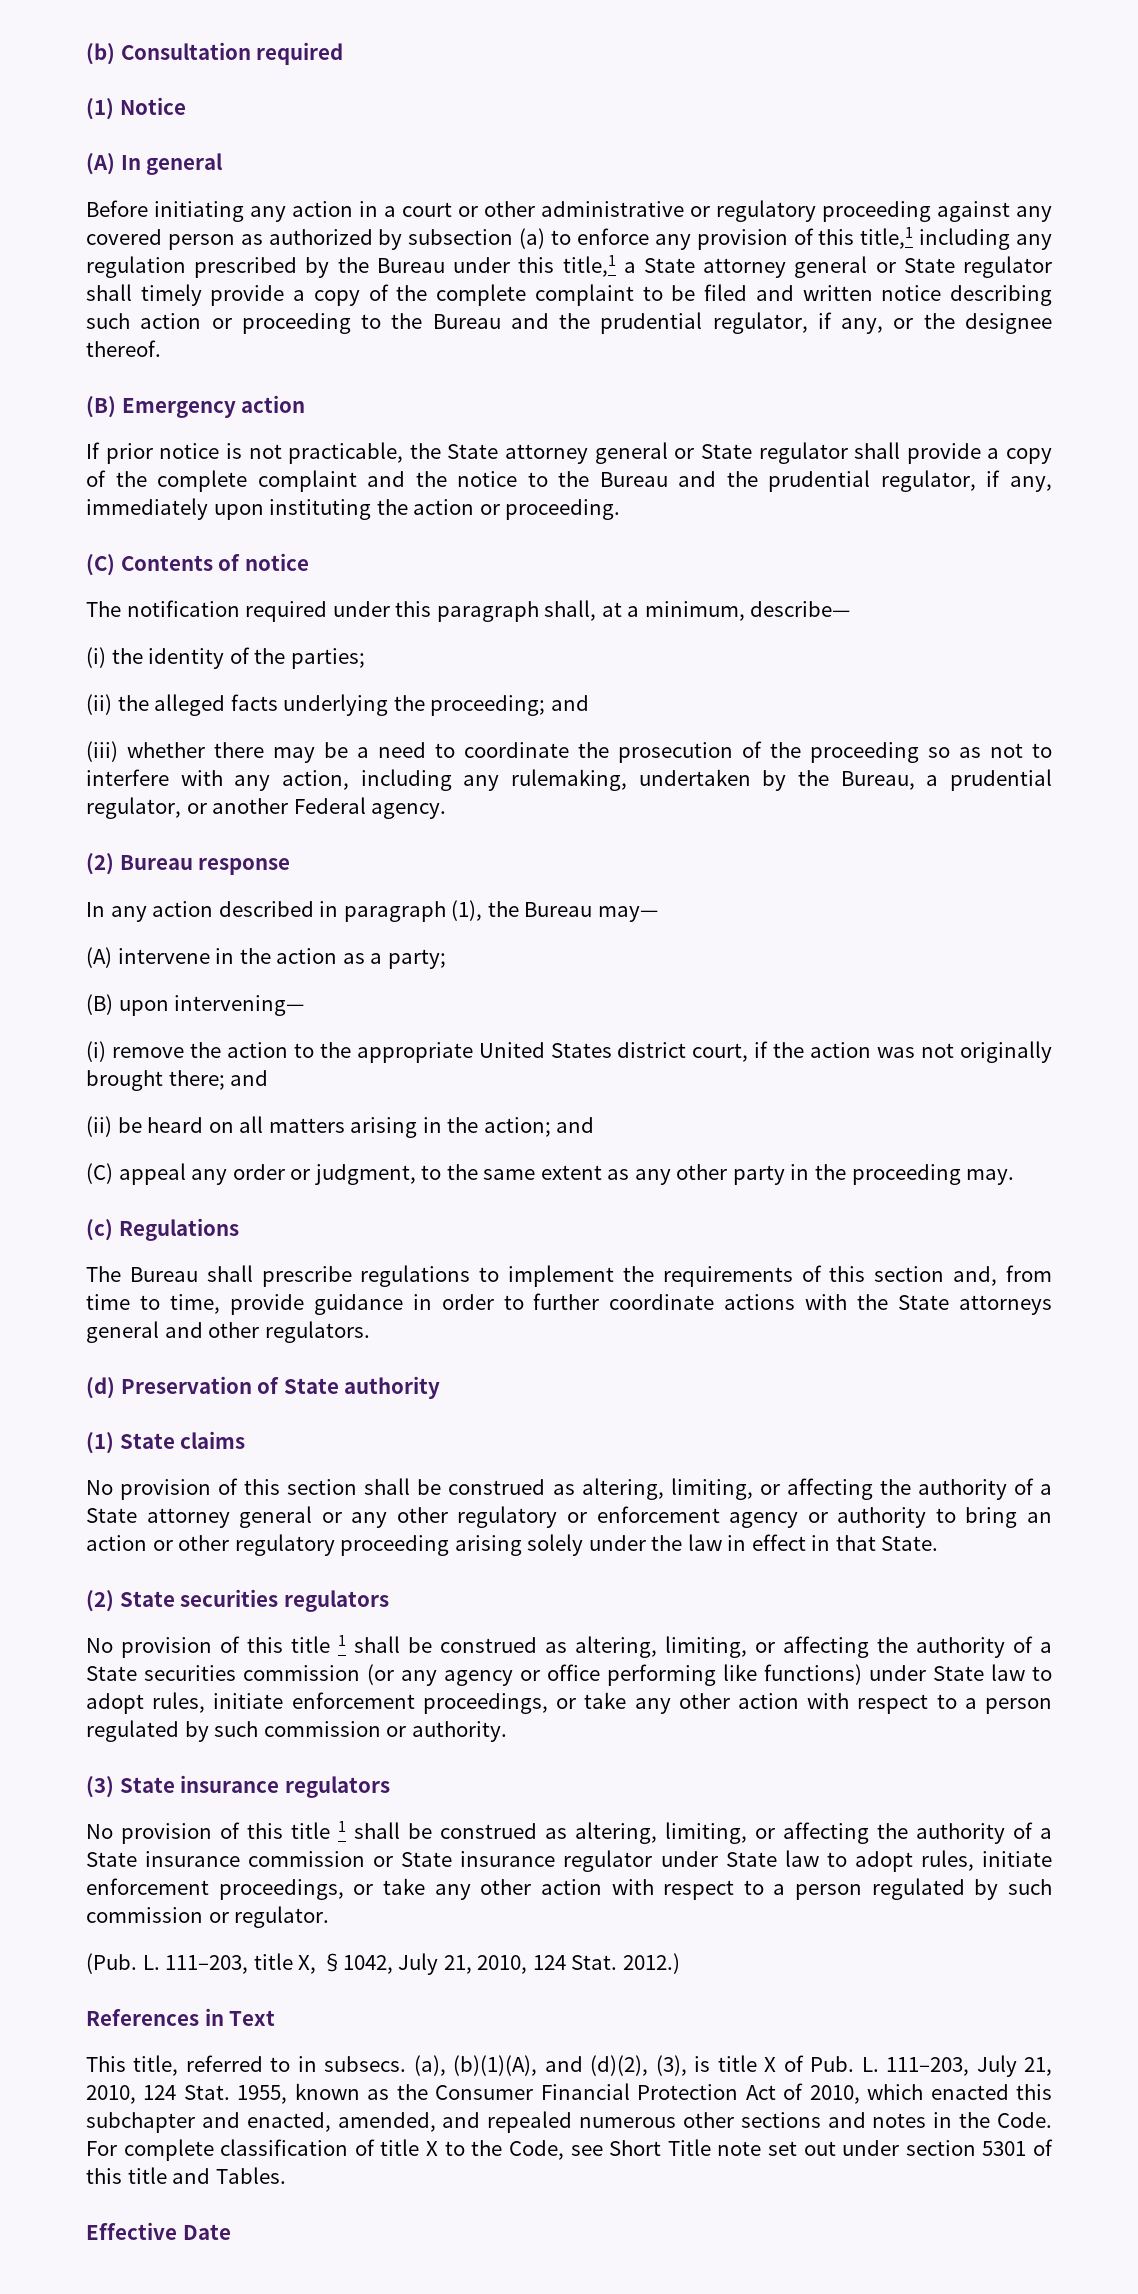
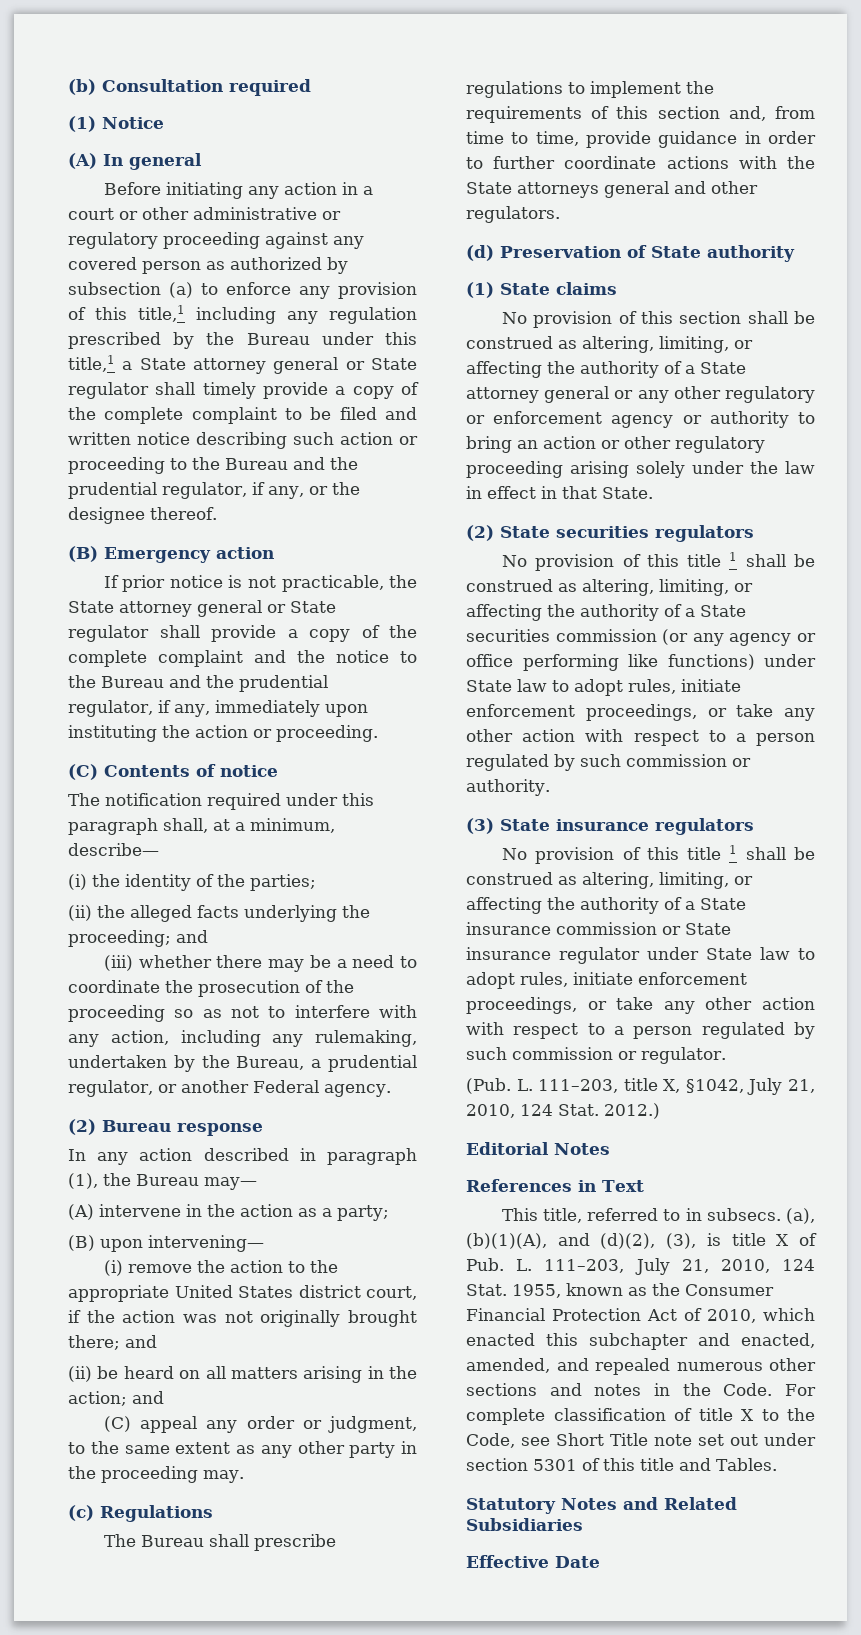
+ Editorial Notes
+ Statutory Notes and Related Subsidiaries

